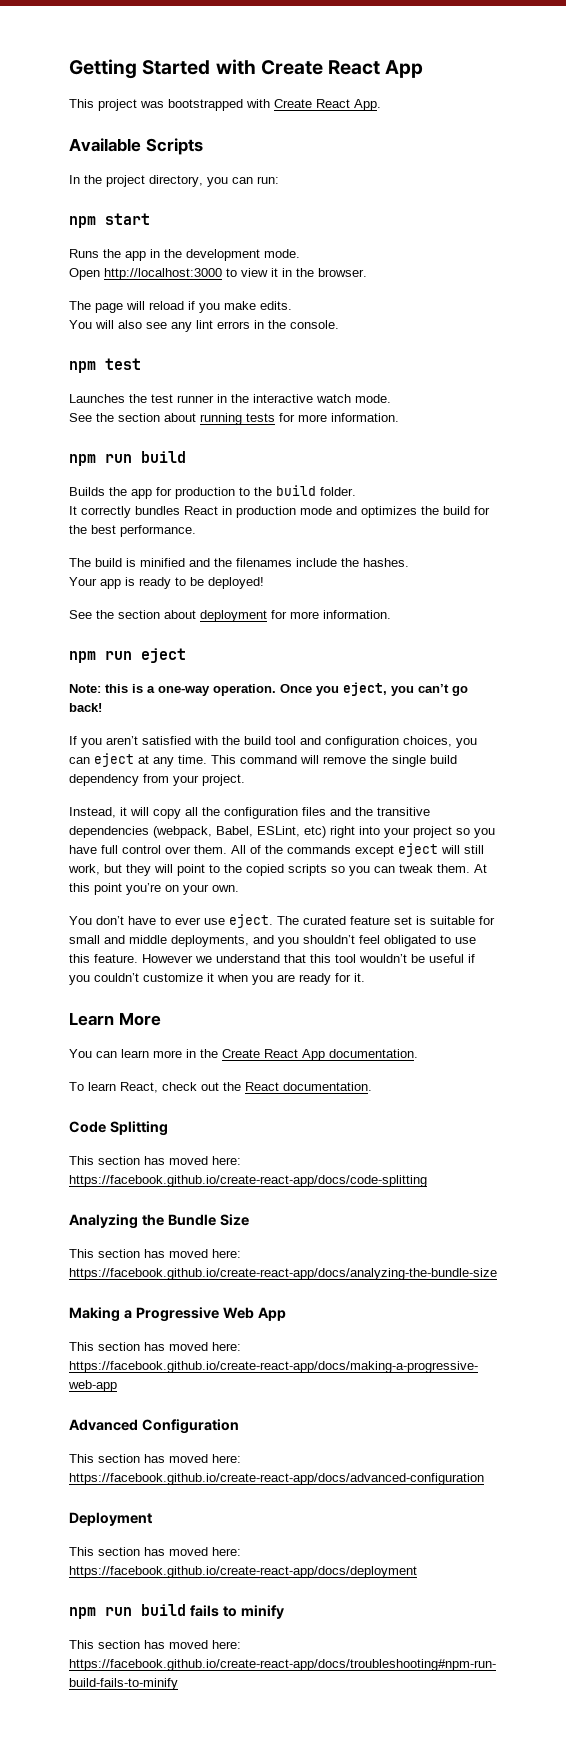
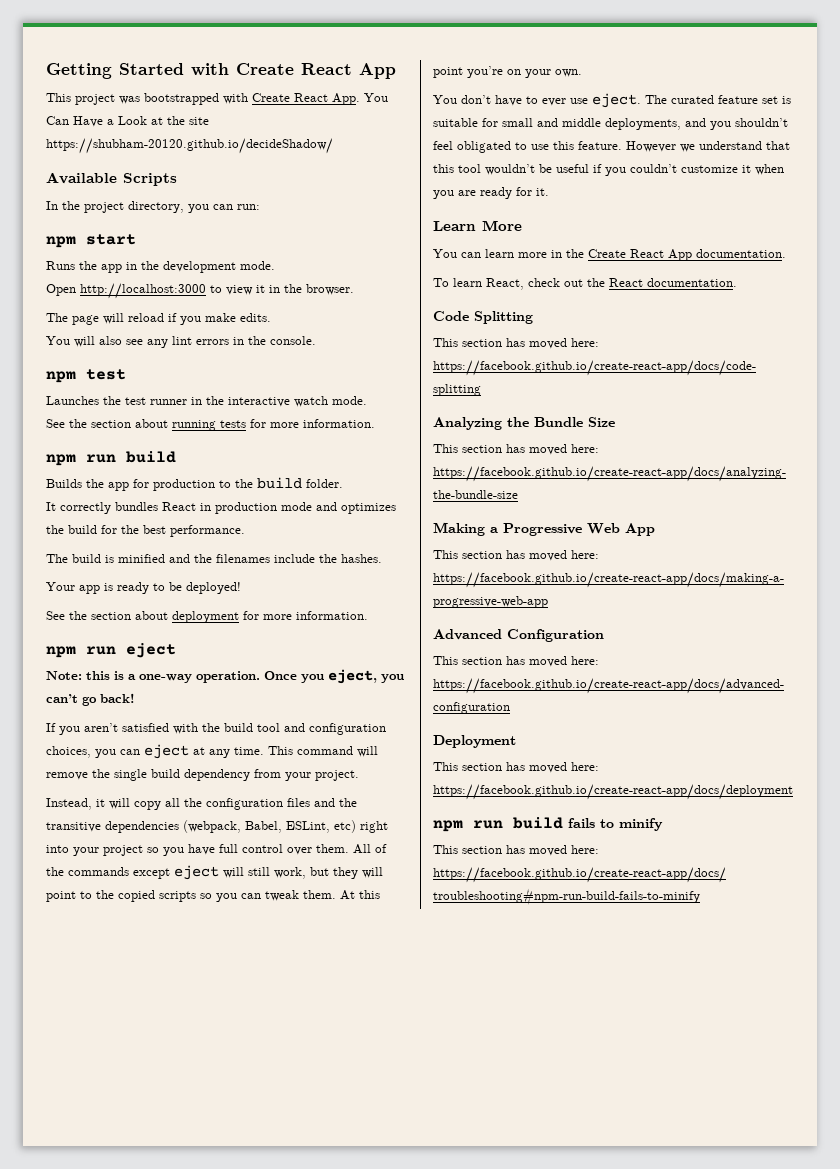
- This project was bootstrapped with Create React App.
+ This project was bootstrapped with Create React App. You Can Have a Look at the site https://shubham-20120.github.io/decideShadow/

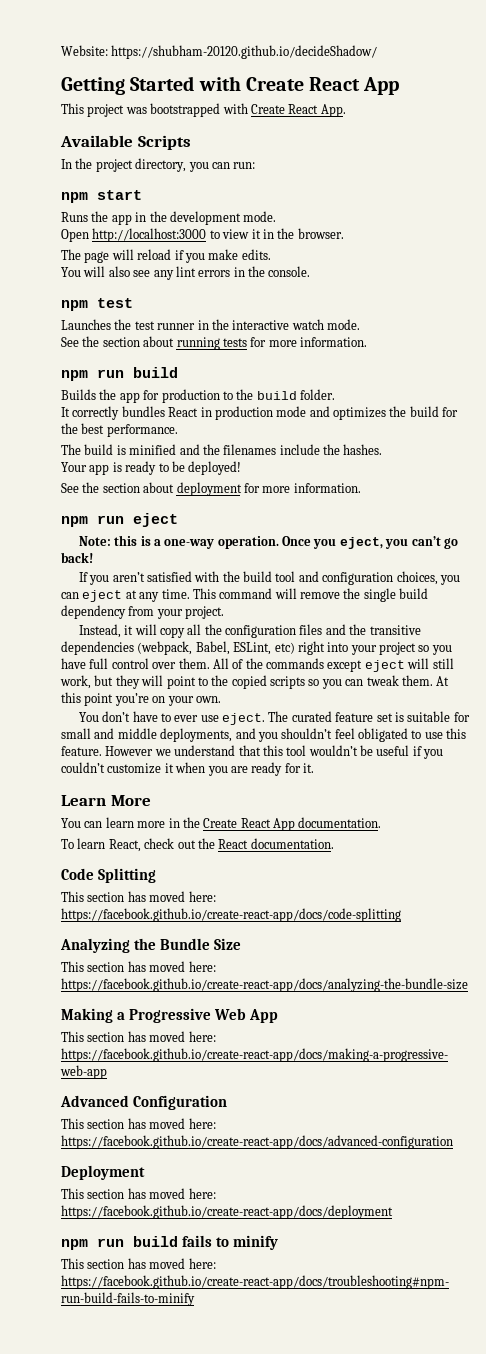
+ Website: https://shubham-20120.github.io/decideShadow/
- This project was bootstrapped with Create React App. You Can Have a Look at the site https://shubham-20120.github.io/decideShadow/
+ This project was bootstrapped with Create React App.

